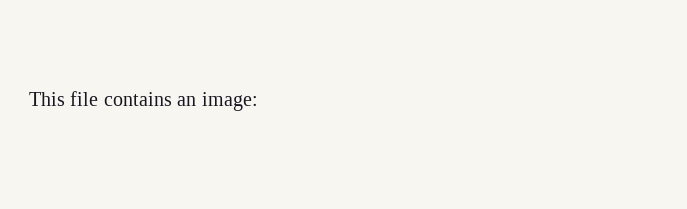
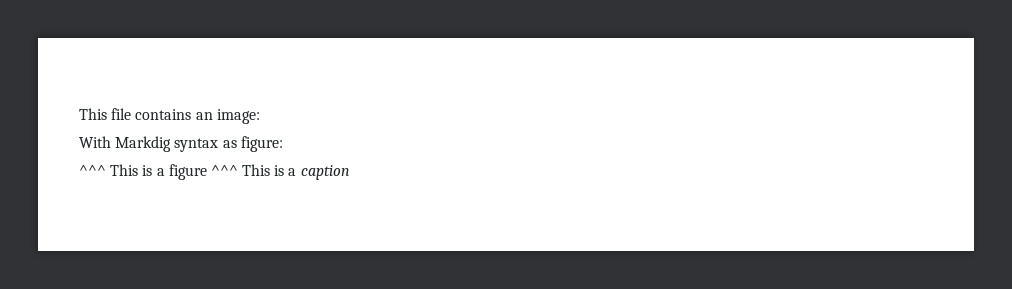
+ With Markdig syntax as figure:
+ ^^^ This is a figure ^^^ This is a caption

